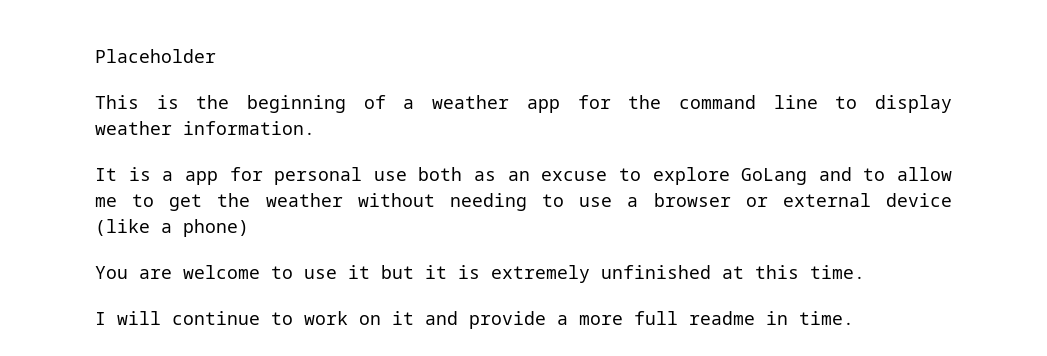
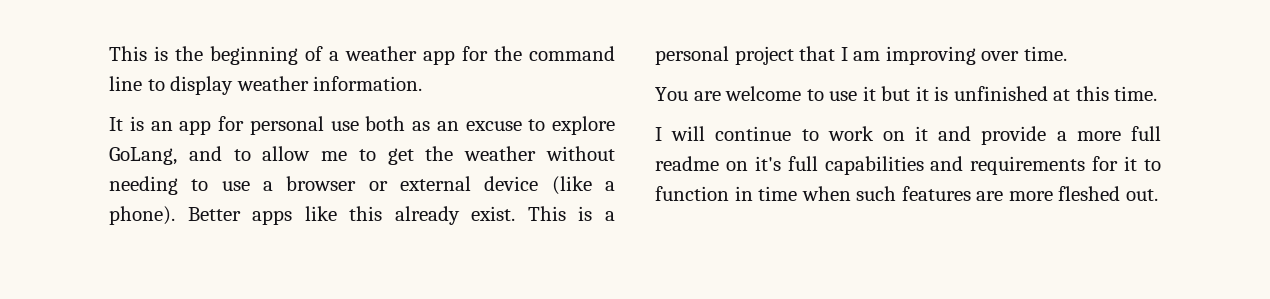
- Placeholder
- It is a app for personal use both as an excuse to explore GoLang and to allow me to get the weather without needing to use a browser or external device (like a phone)
+ It is an app for personal use both as an excuse to explore GoLang, and to allow me to get the weather without needing to use a browser or external device (like a phone). Better apps like this already exist. This is a personal project that I am improving over time.
- You are welcome to use it but it is extremely unfinished at this time.
+ You are welcome to use it but it is unfinished at this time.
- I will continue to work on it and provide a more full readme in time.
+ I will continue to work on it and provide a more full readme on it's full capabilities and requirements for it to function in time when such features are more fleshed out.

